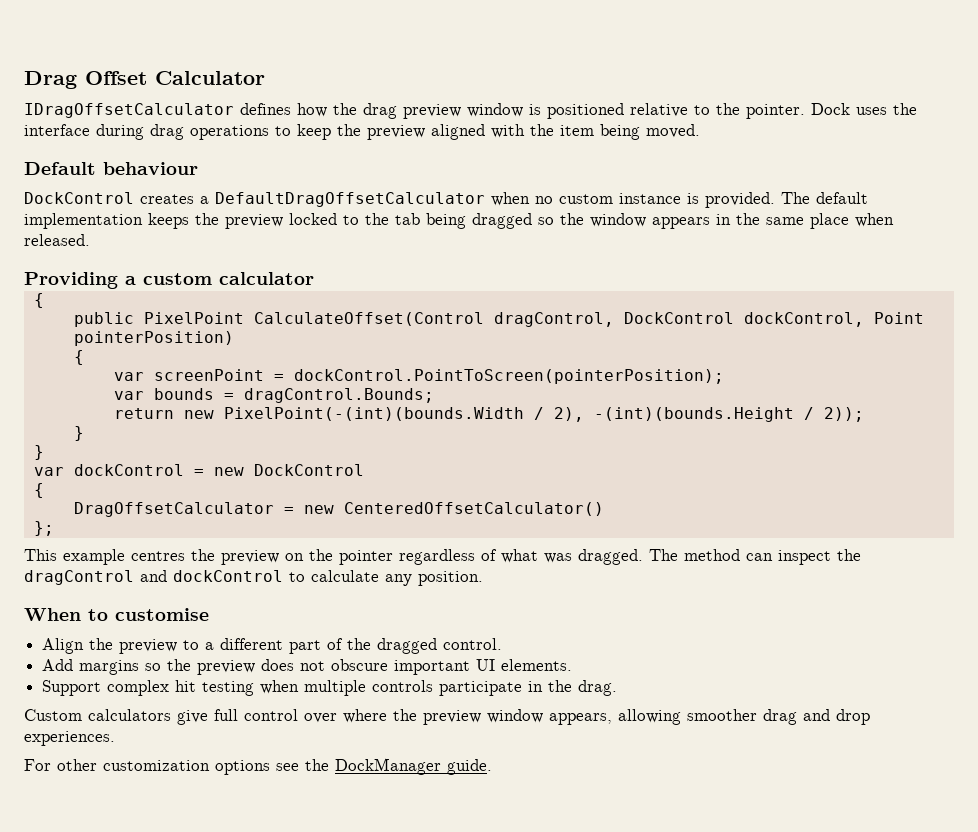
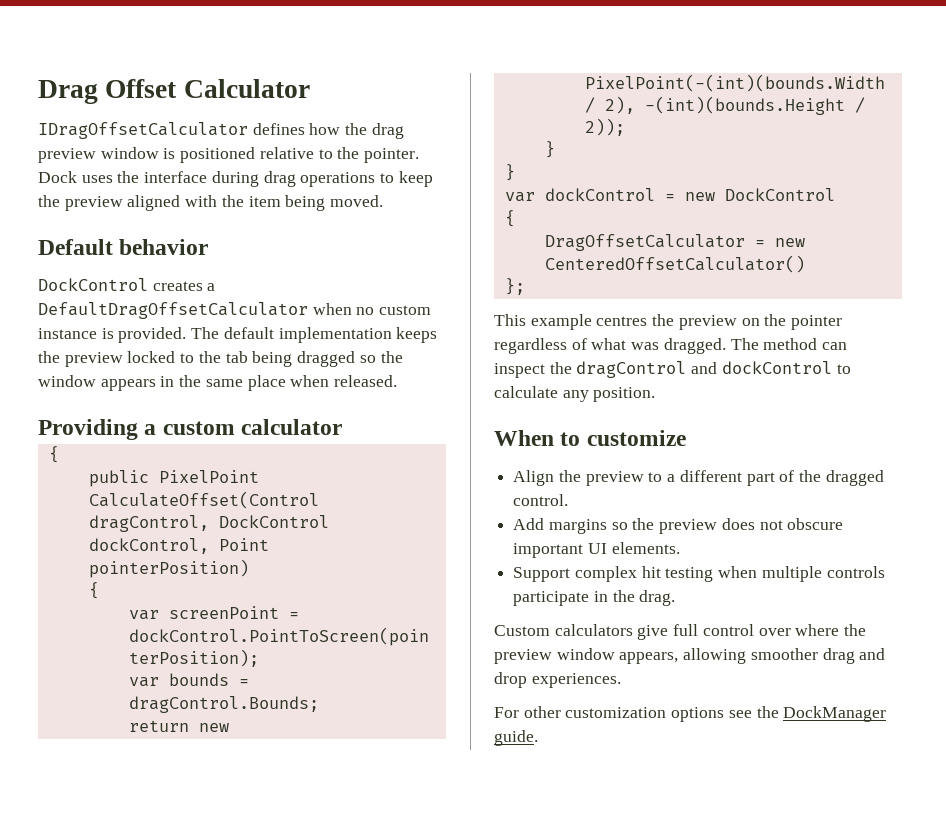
- Default behaviour
+ Default behavior
- When to customise
+ When to customize

